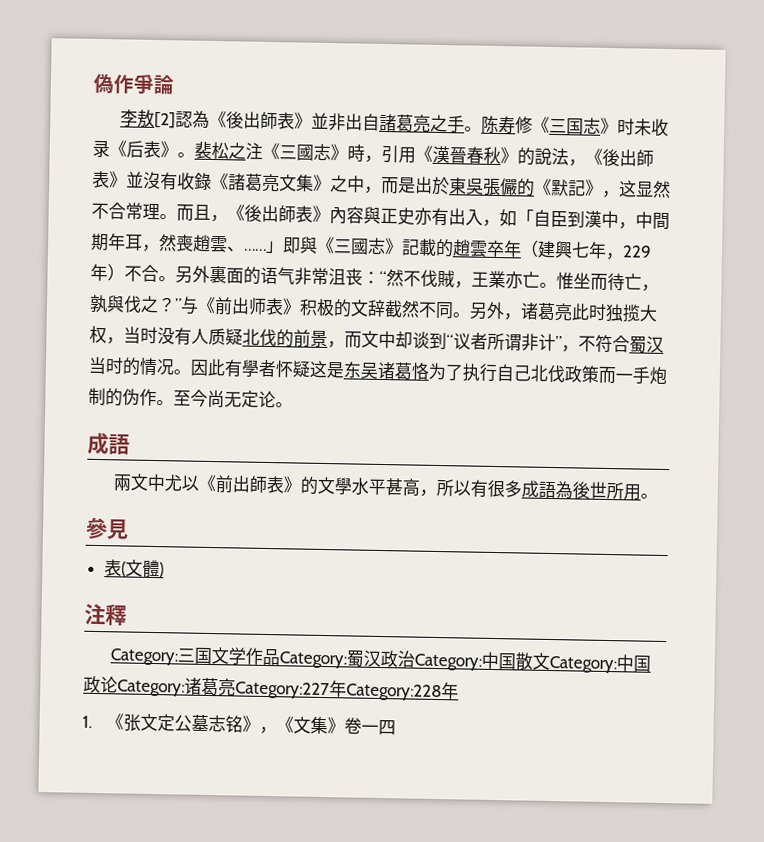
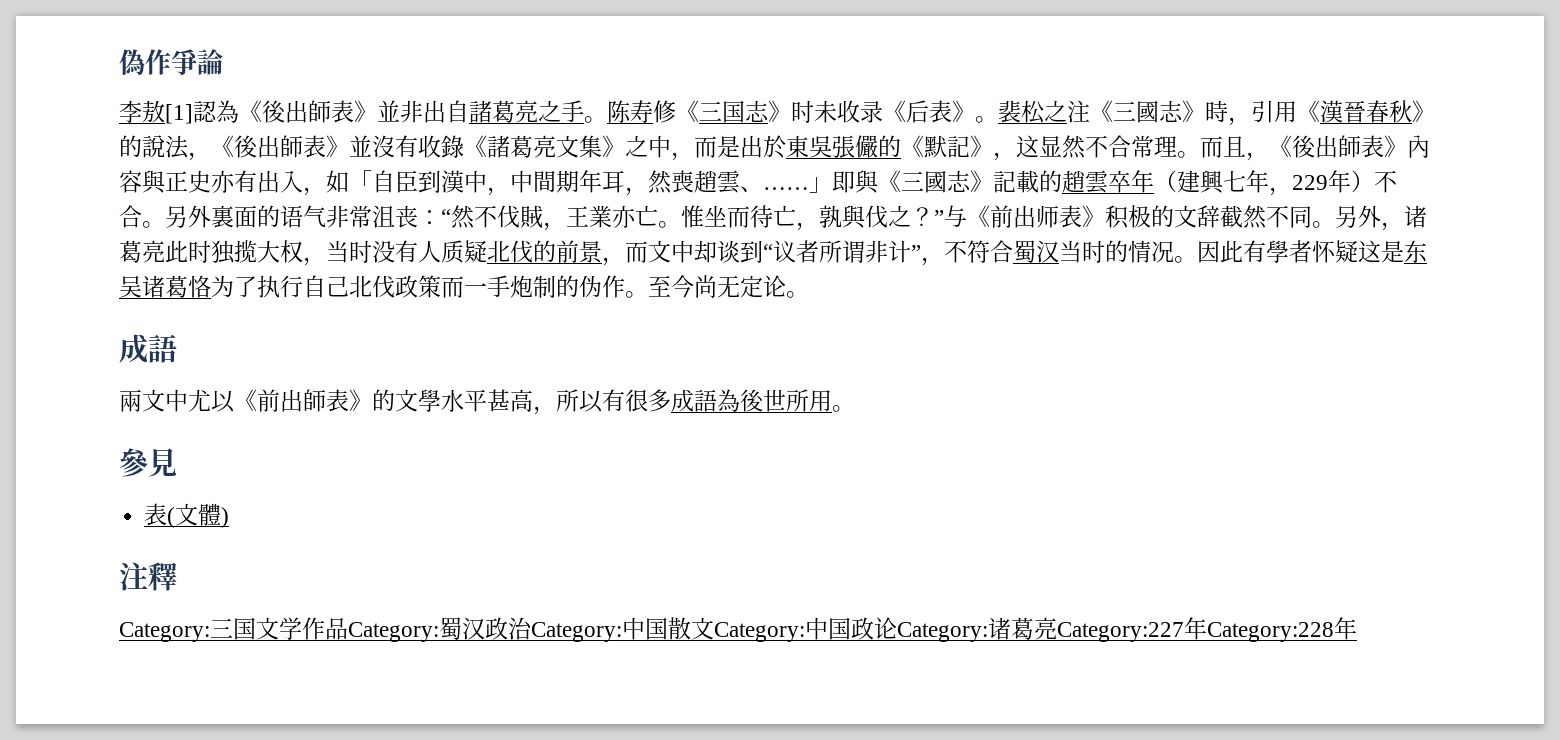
- 李敖[2]認為《後出師表》並非出自諸葛亮之手。
+ 李敖[1]認為《後出師表》並非出自諸葛亮之手。
- 1.《张文定公墓志铭》，《文集》卷一四

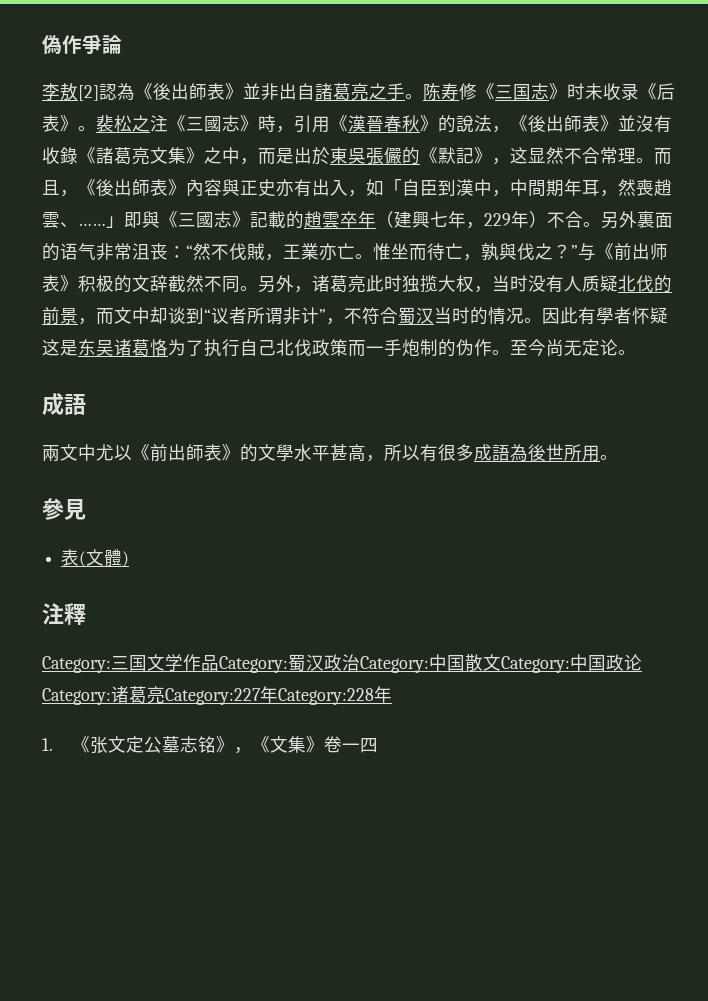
- 李敖[1]認為《後出師表》並非出自諸葛亮之手。
+ 李敖[2]認為《後出師表》並非出自諸葛亮之手。
+ 1.《张文定公墓志铭》，《文集》卷一四

